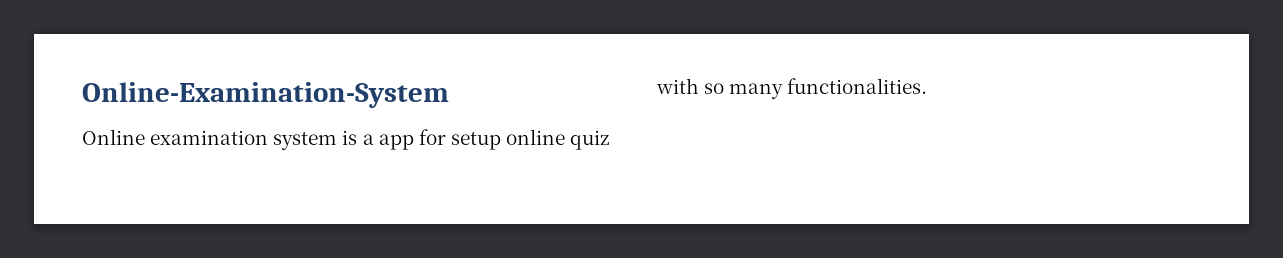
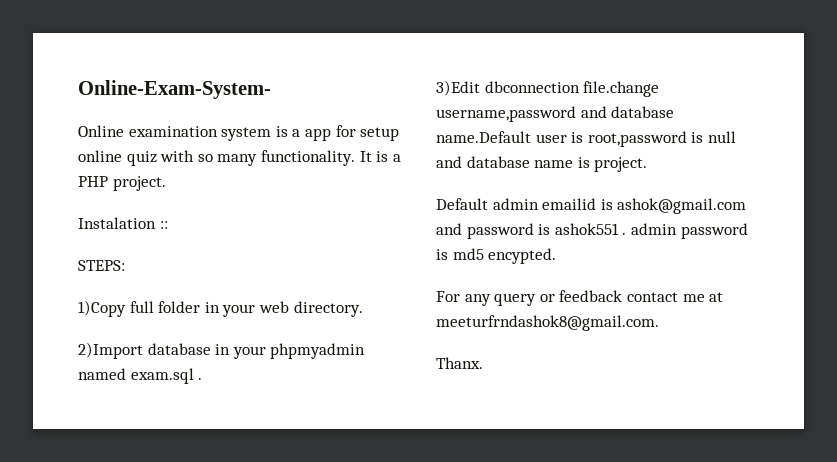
- Online-Examination-System
+ Online-Exam-System-
- Online examination system is a app for setup online quiz with so many functionalities.
+ Online examination system is a app for setup online quiz with so many functionality. It is a PHP project.
+ Instalation ::
+ STEPS:
+ 1)Copy full folder in your web directory.
+ 2)Import database in your phpmyadmin named exam.sql .
+ 3)Edit dbconnection file.change username,password and database name.Default user is root,password is null and database name is project.
+ Default admin emailid is ashok@gmail.com and password is ashok551 . admin password is md5 encypted.
+ For any query or feedback contact me at meeturfrndashok8@gmail.com.
+ Thanx.

